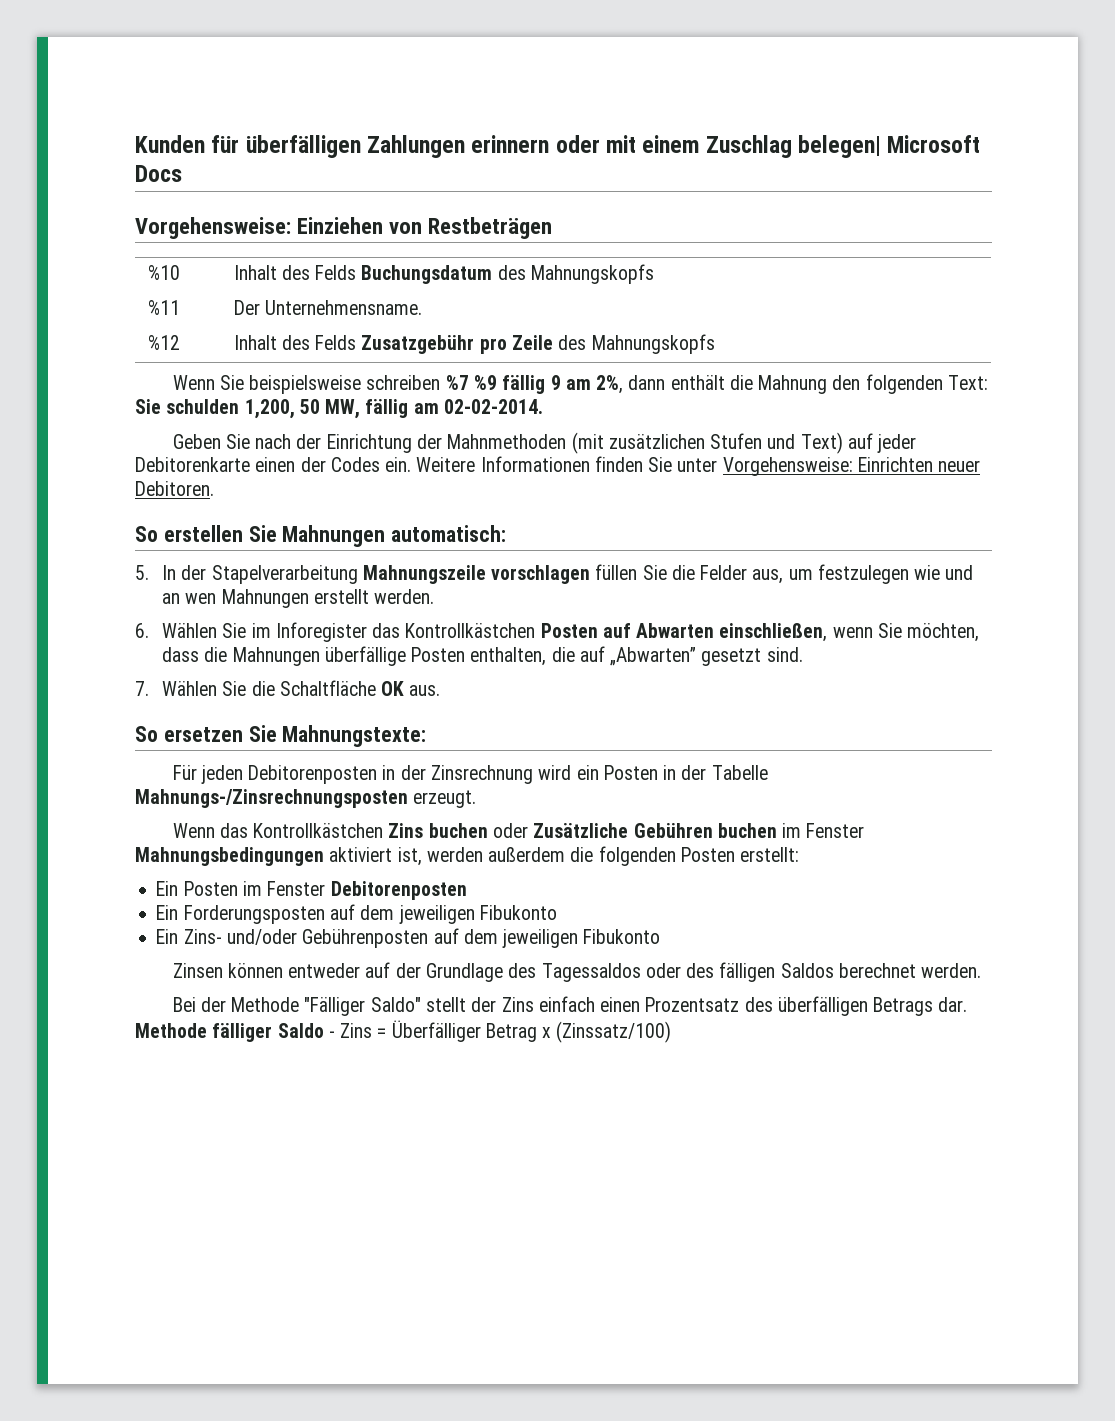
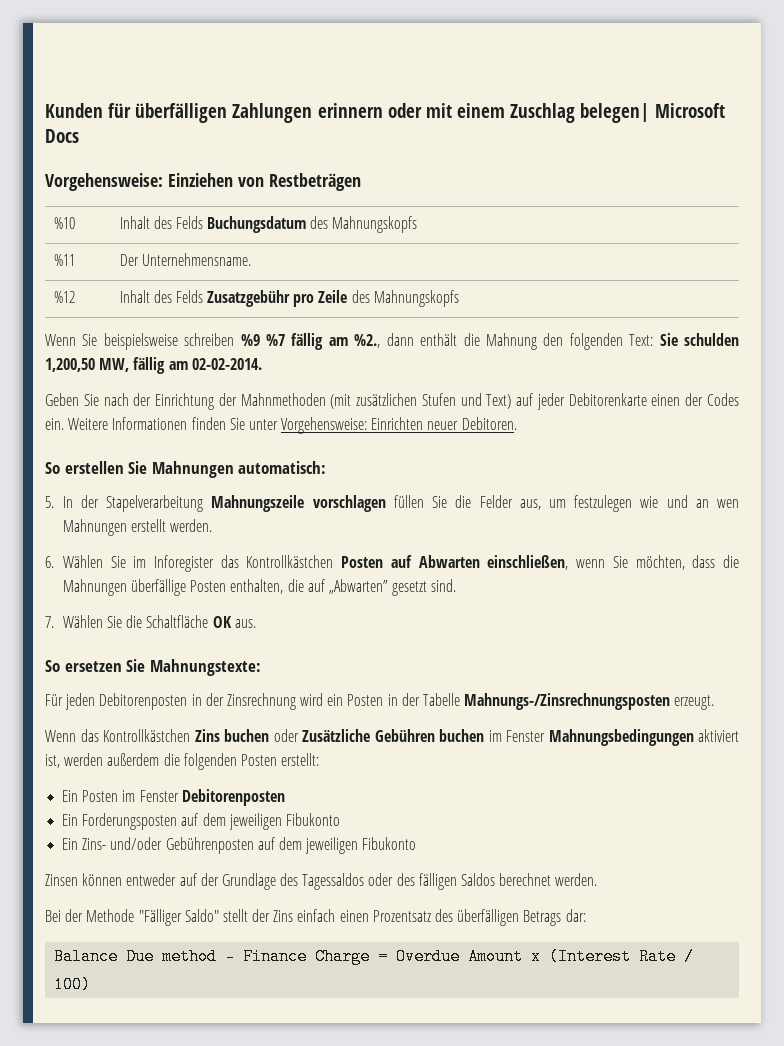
- Wenn Sie beispielsweise schreiben %7 %9 fällig 9 am 2%, dann enthält die Mahnung den folgenden Text: Sie schulden 1,200, 50 MW, fällig am 02-02-2014.
+ Wenn Sie beispielsweise schreiben %9 %7 fällig am %2., dann enthält die Mahnung den folgenden Text: Sie schulden 1,200,50 MW, fällig am 02-02-2014.
- Bei der Methode "Fälliger Saldo" stellt der Zins einfach einen Prozentsatz des überfälligen Betrags dar. Methode fälliger Saldo - Zins = Überfälliger Betrag x (Zinssatz/100)
+ Bei der Methode "Fälliger Saldo" stellt der Zins einfach einen Prozentsatz des überfälligen Betrags dar:
+ Balance Due method - Finance Charge = Overdue Amount x (Interest Rate / 100)

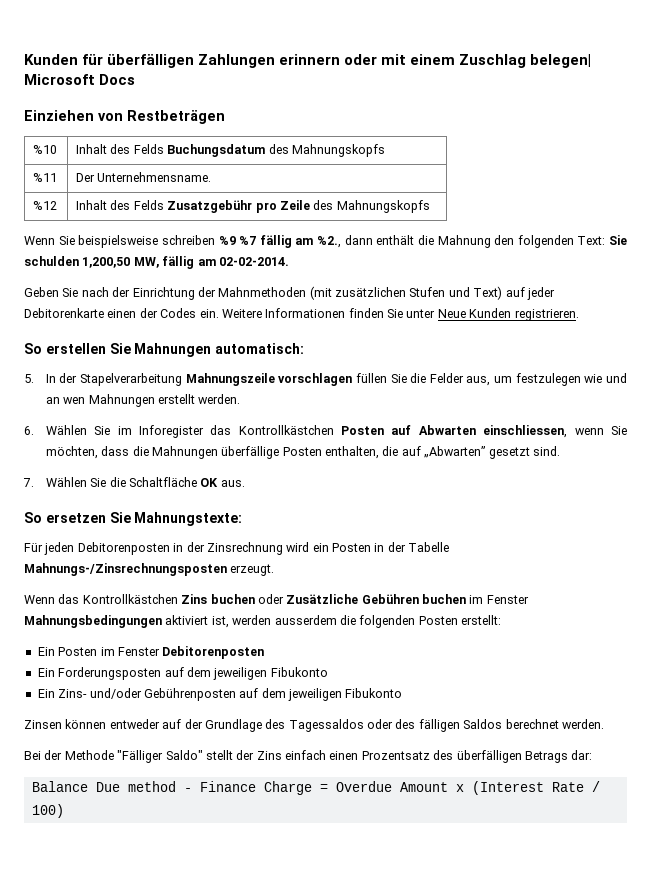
- Vorgehensweise: Einziehen von Restbeträgen
+ Einziehen von Restbeträgen
- Weitere Informationen finden Sie unter Vorgehensweise: Einrichten neuer Debitoren.
+ Weitere Informationen finden Sie unter Neue Kunden registrieren.
- 6. Wählen Sie im Inforegister das Kontrollkästchen Posten auf Abwarten einschließen, wenn Sie möchten, dass die Mahnungen überfällige Posten enthalten, die auf „Abwarten” gesetzt sind.
+ 6. Wählen Sie im Inforegister das Kontrollkästchen Posten auf Abwarten einschliessen, wenn Sie möchten, dass die Mahnungen überfällige Posten enthalten, die auf „Abwarten” gesetzt sind.
- Wenn das Kontrollkästchen Zins buchen oder Zusätzliche Gebühren buchen im Fenster Mahnungsbedingungen aktiviert ist, werden außerdem die folgenden Posten erstellt:
+ Wenn das Kontrollkästchen Zins buchen oder Zusätzliche Gebühren buchen im Fenster Mahnungsbedingungen aktiviert ist, werden ausserdem die folgenden Posten erstellt:

